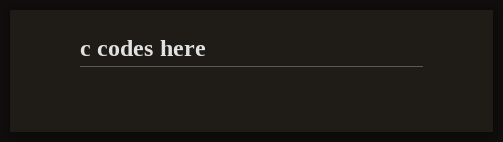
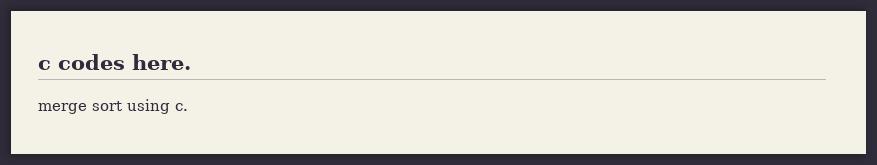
- c codes here
+ c codes here.
+ merge sort using c.

